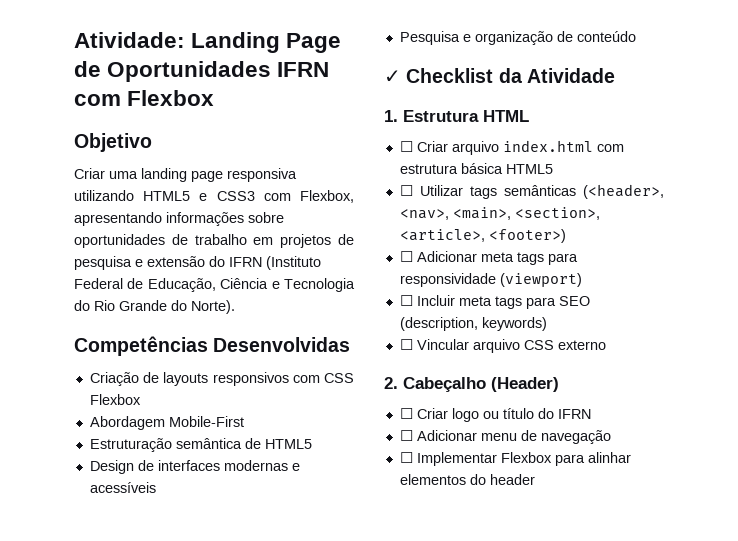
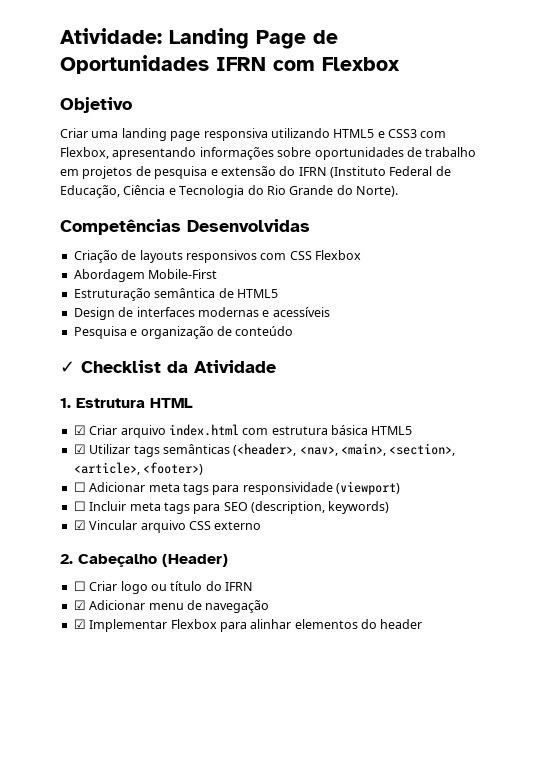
- ☐ Criar arquivo index.html com estrutura básica HTML5
+ ☑ Criar arquivo index.html com estrutura básica HTML5
- ☐ Utilizar tags semânticas (<header>, <nav>, <main>, <section>, <article>, <footer>)
+ ☑ Utilizar tags semânticas (<header>, <nav>, <main>, <section>, <article>, <footer>)
- ☐ Vincular arquivo CSS externo
+ ☑ Vincular arquivo CSS externo
- ☐ Adicionar menu de navegação
+ ☑ Adicionar menu de navegação
- ☐ Implementar Flexbox para alinhar elementos do header
+ ☑ Implementar Flexbox para alinhar elementos do header

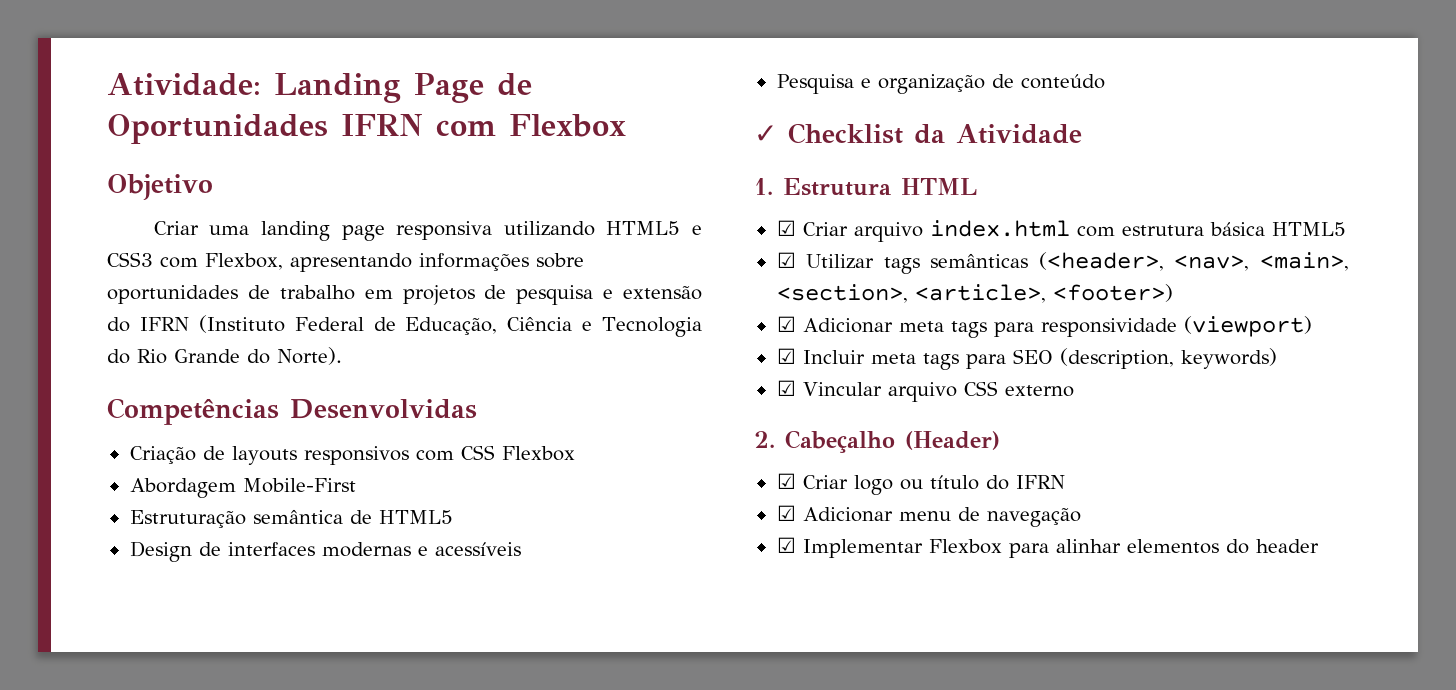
- ☐ Adicionar meta tags para responsividade (viewport)
+ ☑ Adicionar meta tags para responsividade (viewport)
- ☐ Incluir meta tags para SEO (description, keywords)
+ ☑ Incluir meta tags para SEO (description, keywords)
- ☐ Criar logo ou título do IFRN
+ ☑ Criar logo ou título do IFRN

